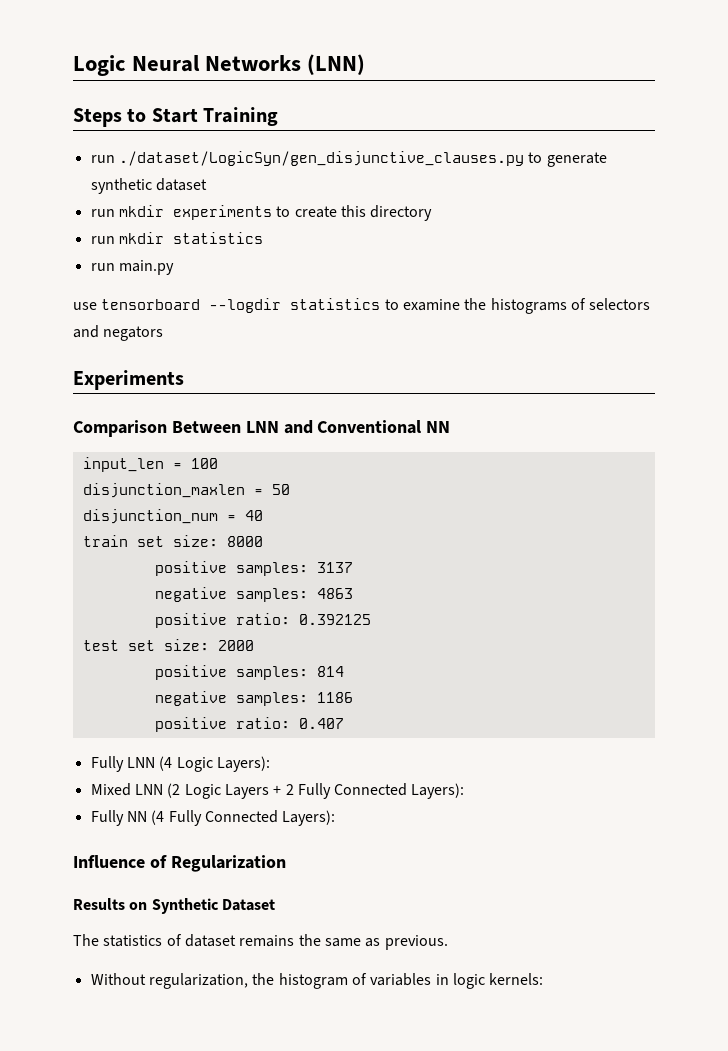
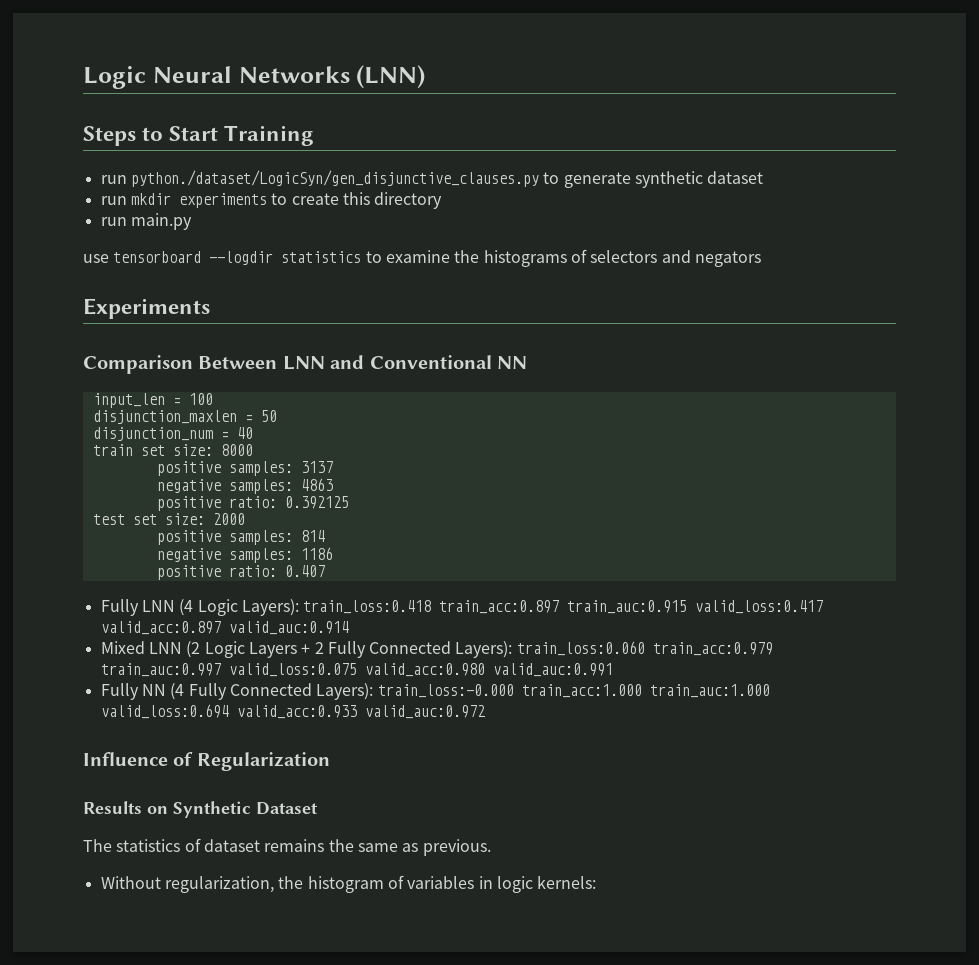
- run ./dataset/LogicSyn/gen_disjunctive_clauses.py to generate synthetic dataset
+ run python./dataset/LogicSyn/gen_disjunctive_clauses.py to generate synthetic dataset
- run mkdir statistics
- Fully LNN (4 Logic Layers):
+ Fully LNN (4 Logic Layers): train_loss:0.418 train_acc:0.897 train_auc:0.915 valid_loss:0.417 valid_acc:0.897 valid_auc:0.914
- Mixed LNN (2 Logic Layers + 2 Fully Connected Layers):
+ Mixed LNN (2 Logic Layers + 2 Fully Connected Layers): train_loss:0.060 train_acc:0.979 train_auc:0.997 valid_loss:0.075 valid_acc:0.980 valid_auc:0.991
- Fully NN (4 Fully Connected Layers):
+ Fully NN (4 Fully Connected Layers): train_loss:-0.000 train_acc:1.000 train_auc:1.000 valid_loss:0.694 valid_acc:0.933 valid_auc:0.972

